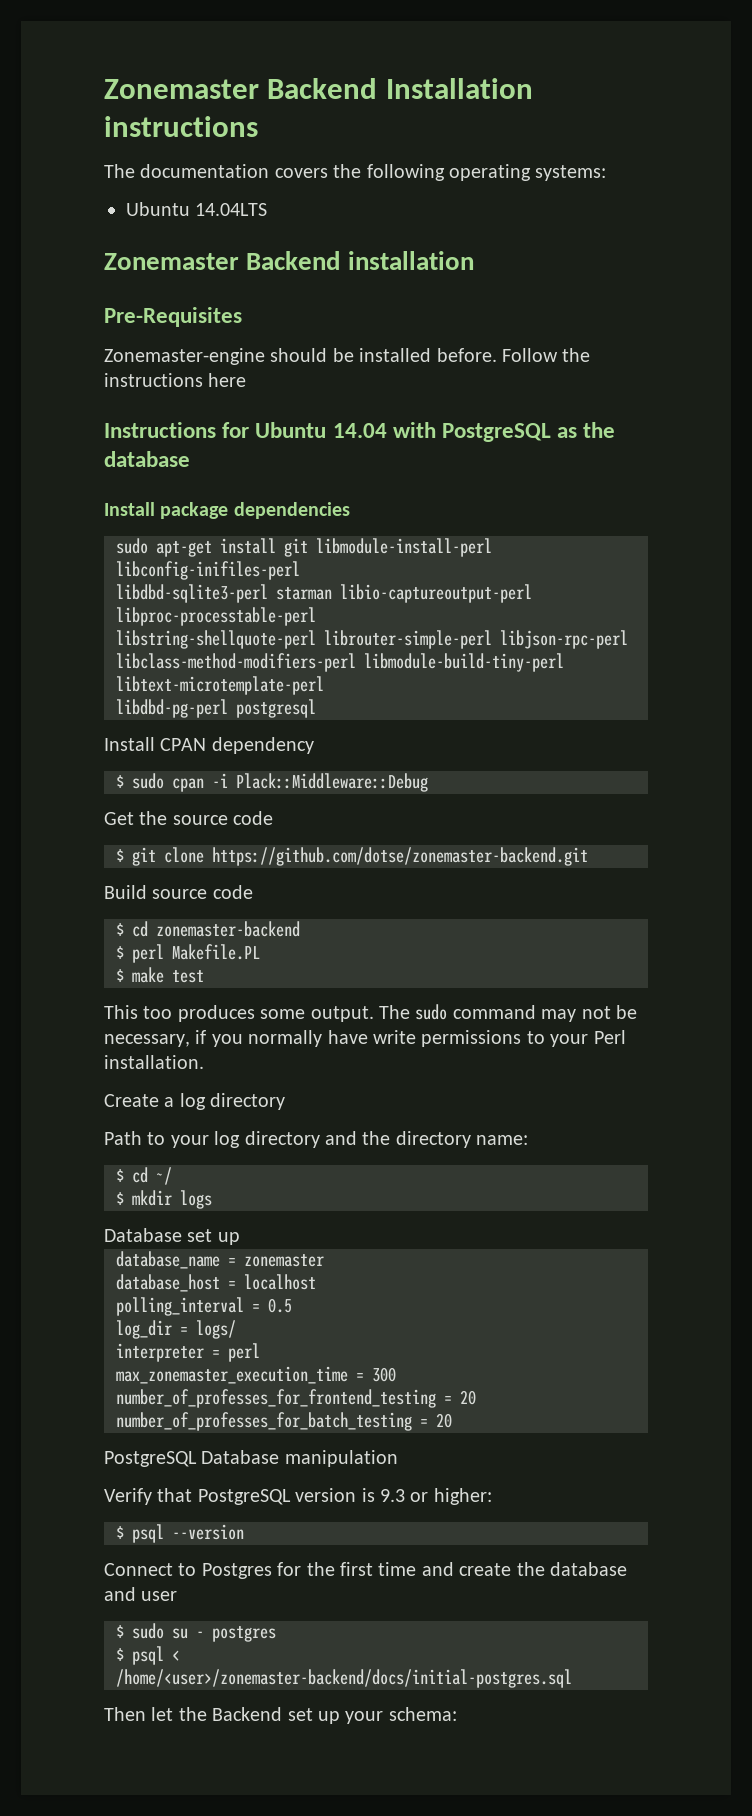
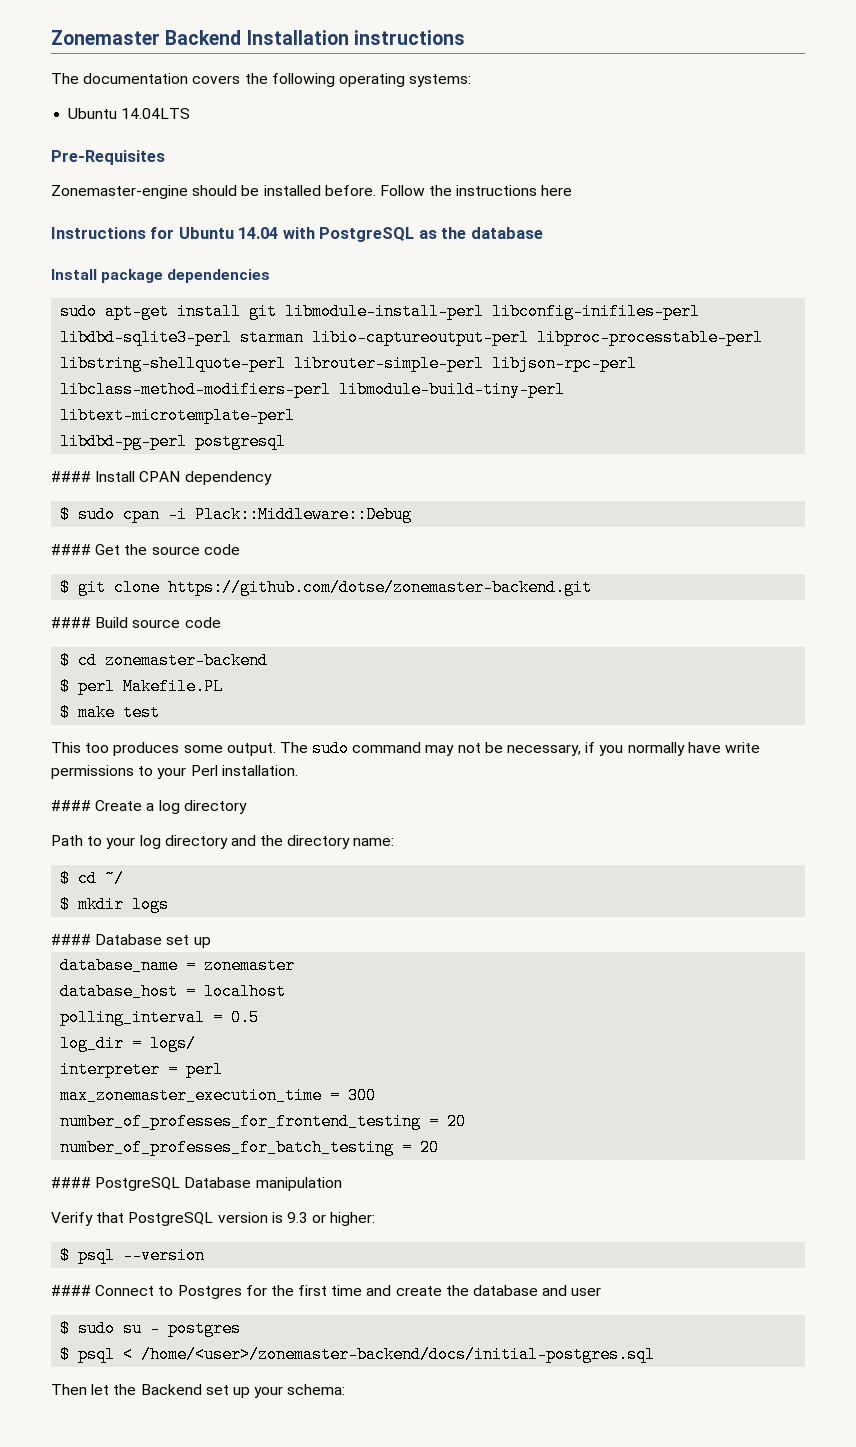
- Zonemaster Backend installation
- Install CPAN dependency
+ #### Install CPAN dependency
- Get the source code
+ #### Get the source code
- Build source code
+ #### Build source code
- Create a log directory
+ #### Create a log directory
- Database set up
+ #### Database set up
- PostgreSQL Database manipulation
+ #### PostgreSQL Database manipulation
- Connect to Postgres for the first time and create the database and user
+ #### Connect to Postgres for the first time and create the database and user

